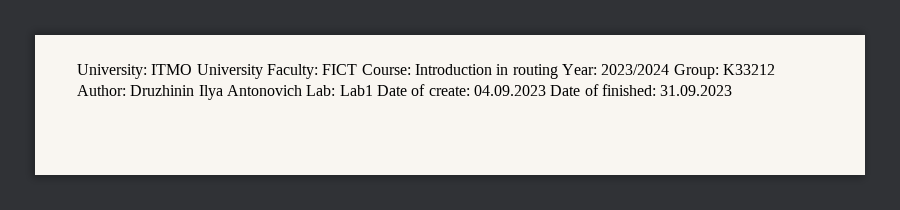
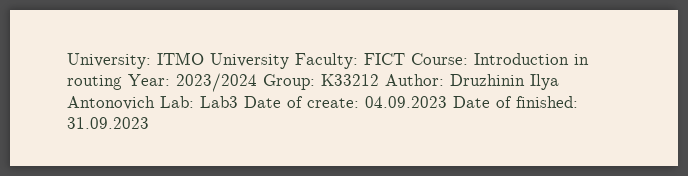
- University: ITMO University Faculty: FICT Course: Introduction in routing Year: 2023/2024 Group: K33212 Author: Druzhinin Ilya Antonovich Lab: Lab1 Date of create: 04.09.2023 Date of finished: 31.09.2023
+ University: ITMO University Faculty: FICT Course: Introduction in routing Year: 2023/2024 Group: K33212 Author: Druzhinin Ilya Antonovich Lab: Lab3 Date of create: 04.09.2023 Date of finished: 31.09.2023

